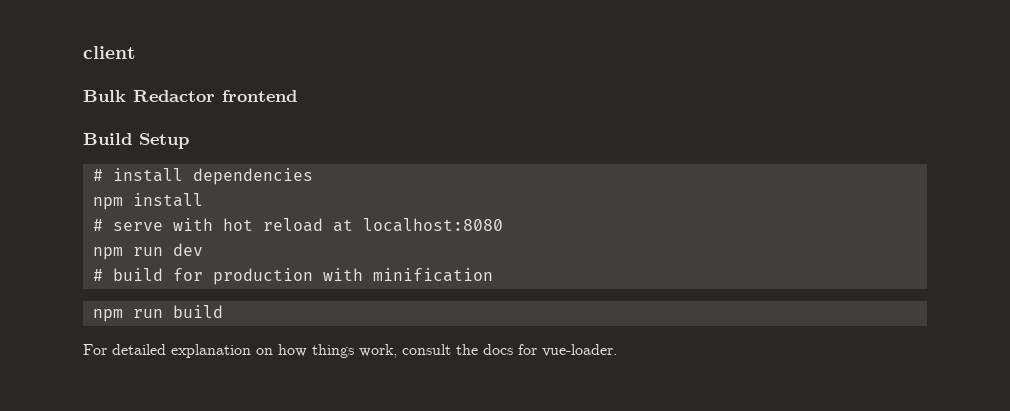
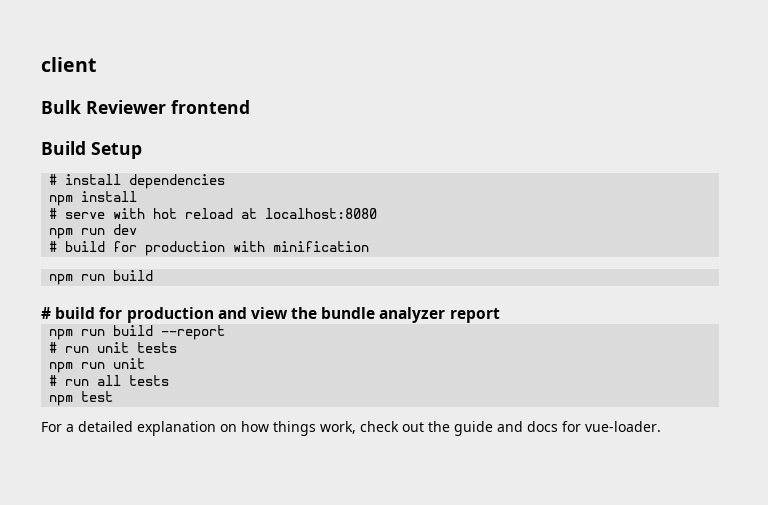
- Bulk Redactor frontend
+ Bulk Reviewer frontend
+ # build for production and view the bundle analyzer report
+ npm run build --report
+ # run unit tests
+ npm run unit
+ # run all tests
+ npm test
- For detailed explanation on how things work, consult the docs for vue-loader.
+ For a detailed explanation on how things work, check out the guide and docs for vue-loader.

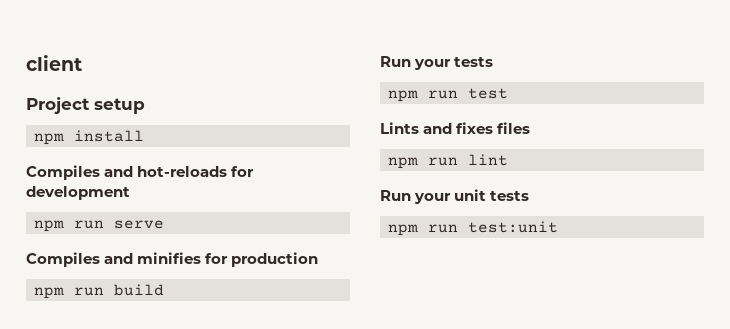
- Bulk Reviewer frontend
- Build Setup
- # install dependencies
+ Project setup
  npm install
- # serve with hot reload at localhost:8080
- npm run dev
- # build for production with minification
+ Compiles and hot-reloads for development
+ npm run serve
+ Compiles and minifies for production
- # build for production and view the bundle analyzer report
- npm run build --report
- # run unit tests
- npm run unit
- # run all tests
- npm test
- For a detailed explanation on how things work, check out the guide and docs for vue-loader.
+ Run your tests
+ npm run test
+ Lints and fixes files
+ npm run lint
+ Run your unit tests
+ npm run test:unit

